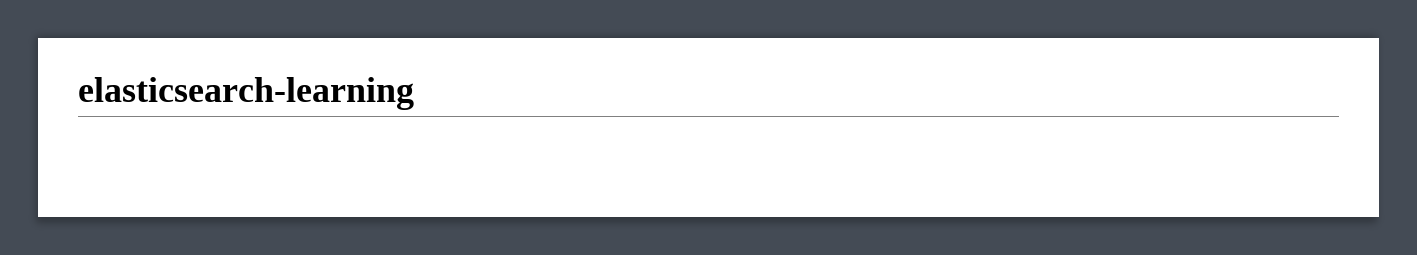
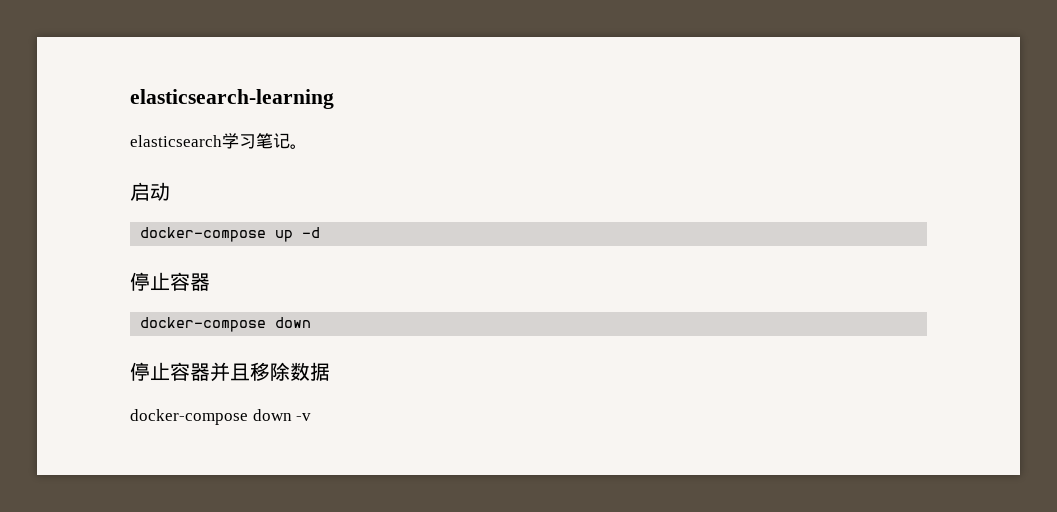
+ elasticsearch学习笔记。
+ 启动
+ docker-compose up -d
+ 停止容器
+ docker-compose down
+ 停止容器并且移除数据
+ docker-compose down -v

